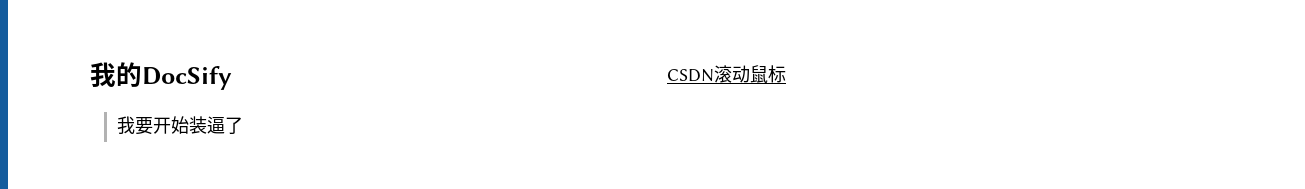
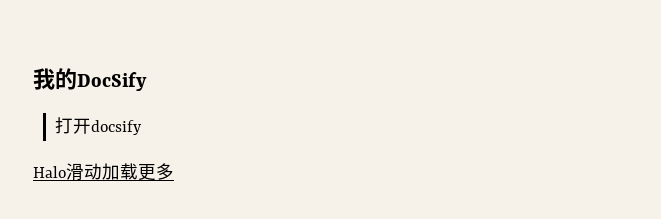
- 我要开始装逼了
- CSDN滚动鼠标
+ 打开docsify
+ Halo滑动加载更多

